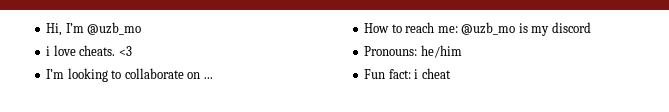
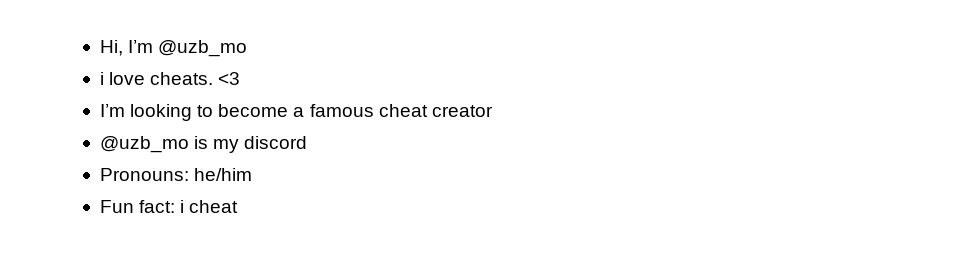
- I’m looking to collaborate on ...
- How to reach me: @uzb_mo is my discord
+ I’m looking to become a famous cheat creator
+ @uzb_mo is my discord

